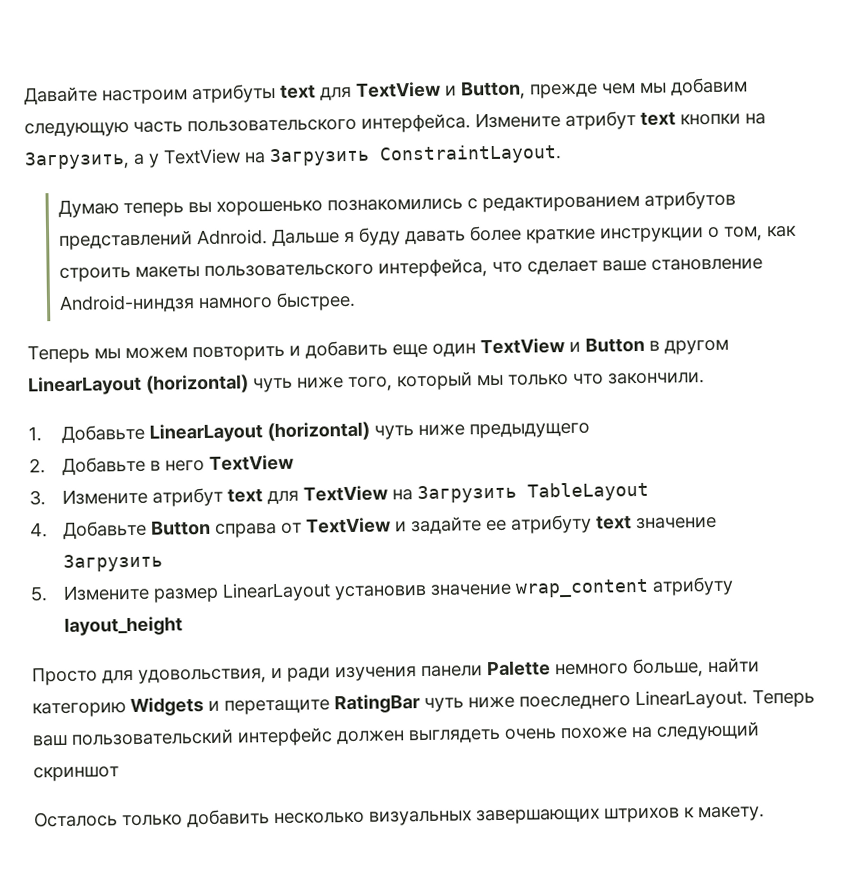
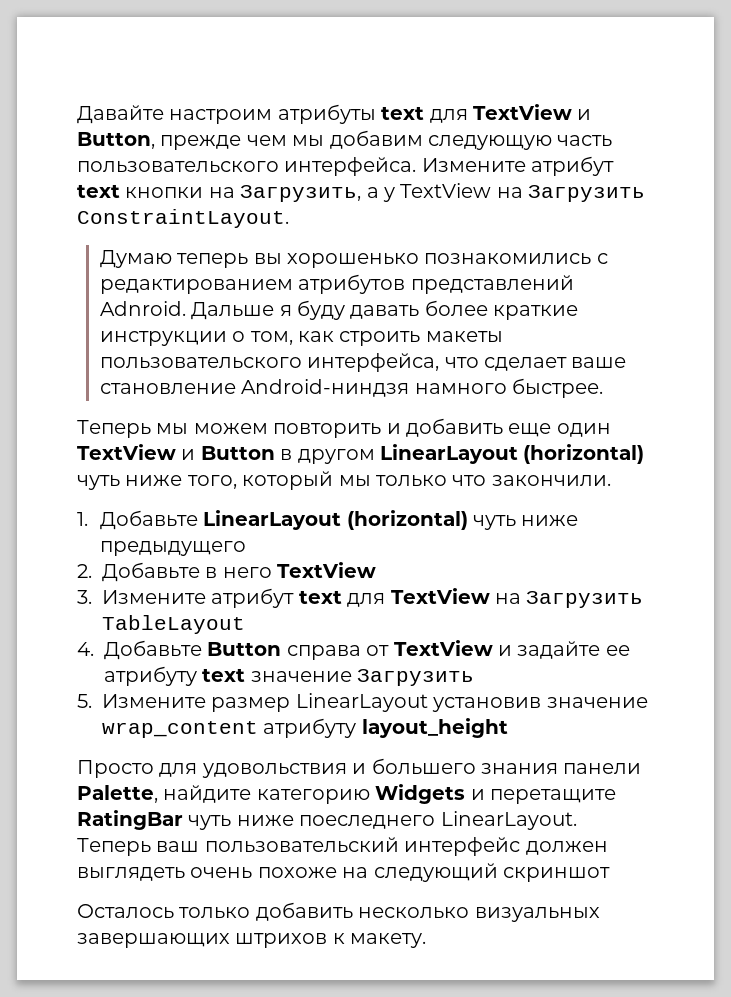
- Просто для удовольствия, и ради изучения панели Palette немного больше, найти категорию Widgets и перетащите RatingBar чуть ниже поеследнего LinearLayout.
+ Просто для удовольствия и большего знания панели Palette, найдите категорию Widgets и перетащите RatingBar чуть ниже поеследнего LinearLayout.

